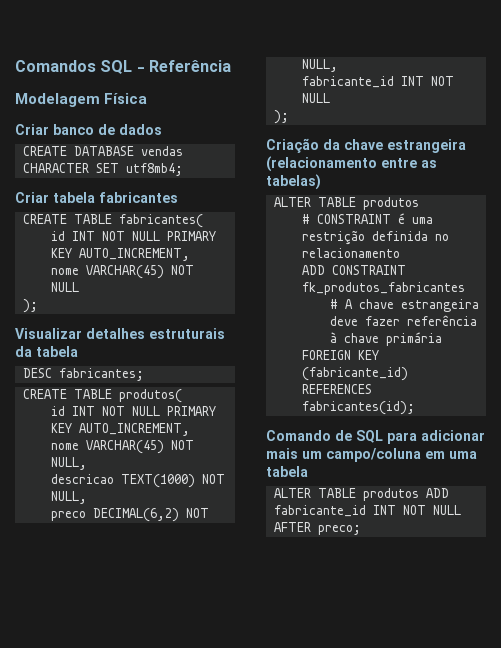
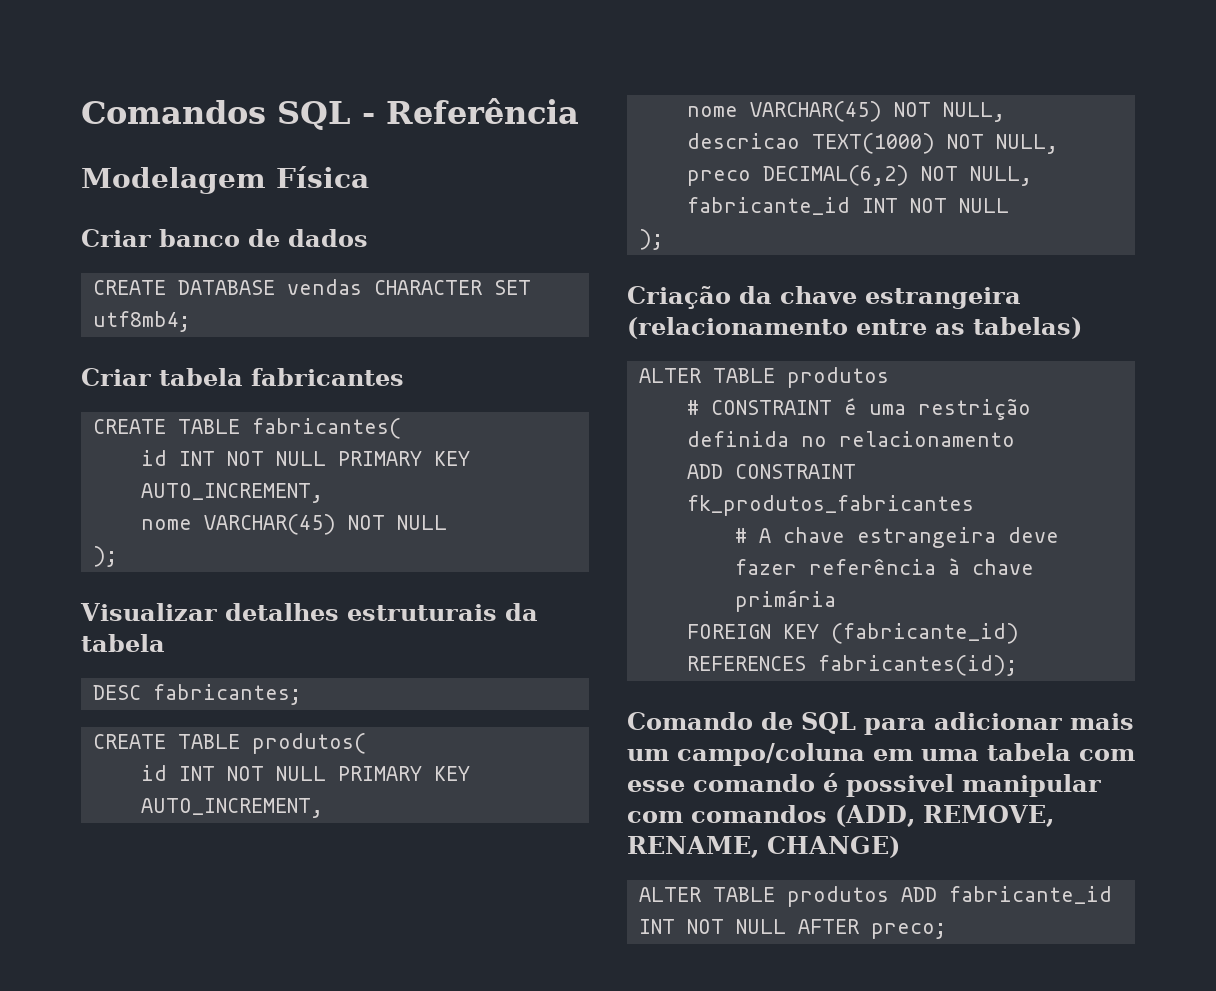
- Comando de SQL para adicionar mais um campo/coluna em uma tabela
+ Comando de SQL para adicionar mais um campo/coluna em uma tabela com esse comando é possivel manipular com comandos (ADD, REMOVE, RENAME, CHANGE)

